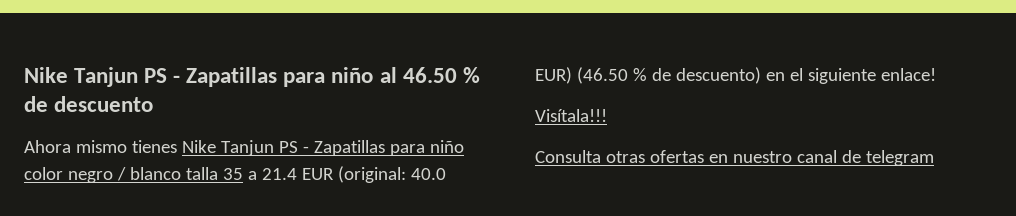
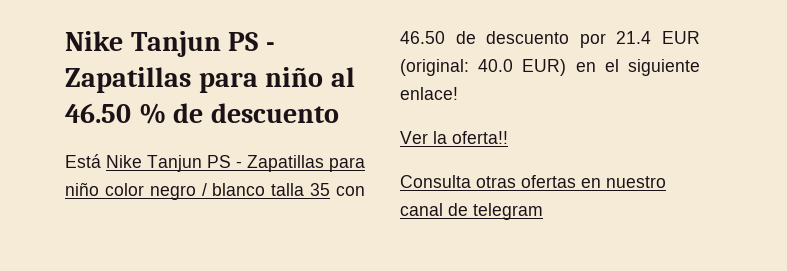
- Ahora mismo tienes Nike Tanjun PS - Zapatillas para niño color negro / blanco talla 35 a 21.4 EUR (original: 40.0 EUR) (46.50 % de descuento) en el siguiente enlace!
+ Está Nike Tanjun PS - Zapatillas para niño color negro / blanco talla 35 con 46.50 de descuento por 21.4 EUR (original: 40.0 EUR) en el siguiente enlace!
- Visítala!!!
+ Ver la oferta!!

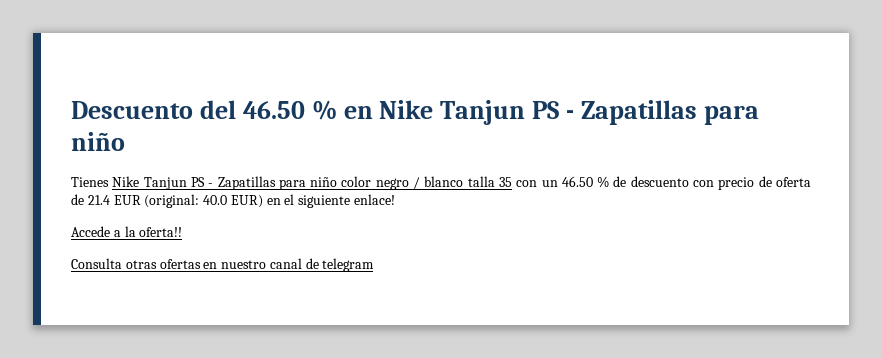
- Nike Tanjun PS - Zapatillas para niño al 46.50 % de descuento
- Está Nike Tanjun PS - Zapatillas para niño color negro / blanco talla 35 con 46.50 de descuento por 21.4 EUR (original: 40.0 EUR) en el siguiente enlace!
+ Descuento del 46.50 % en Nike Tanjun PS - Zapatillas para niño
+ Tienes Nike Tanjun PS - Zapatillas para niño color negro / blanco talla 35 con un 46.50 % de descuento con precio de oferta de 21.4 EUR (original: 40.0 EUR) en el siguiente enlace!
- Ver la oferta!!
+ Accede a la oferta!!

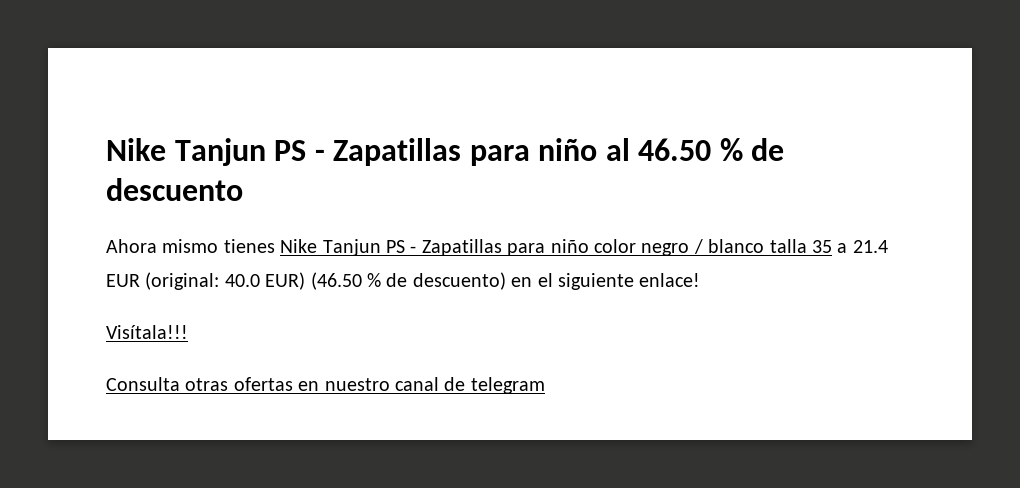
- Descuento del 46.50 % en Nike Tanjun PS - Zapatillas para niño
- Tienes Nike Tanjun PS - Zapatillas para niño color negro / blanco talla 35 con un 46.50 % de descuento con precio de oferta de 21.4 EUR (original: 40.0 EUR) en el siguiente enlace!
+ Nike Tanjun PS - Zapatillas para niño al 46.50 % de descuento
+ Ahora mismo tienes Nike Tanjun PS - Zapatillas para niño color negro / blanco talla 35 a 21.4 EUR (original: 40.0 EUR) (46.50 % de descuento) en el siguiente enlace!
- Accede a la oferta!!
+ Visítala!!!

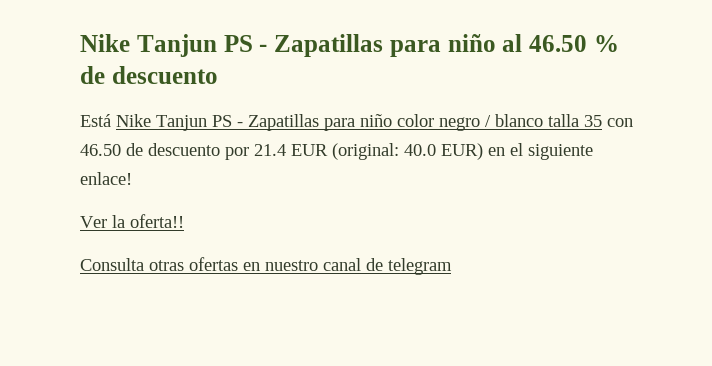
- Ahora mismo tienes Nike Tanjun PS - Zapatillas para niño color negro / blanco talla 35 a 21.4 EUR (original: 40.0 EUR) (46.50 % de descuento) en el siguiente enlace!
+ Está Nike Tanjun PS - Zapatillas para niño color negro / blanco talla 35 con 46.50 de descuento por 21.4 EUR (original: 40.0 EUR) en el siguiente enlace!
- Visítala!!!
+ Ver la oferta!!

